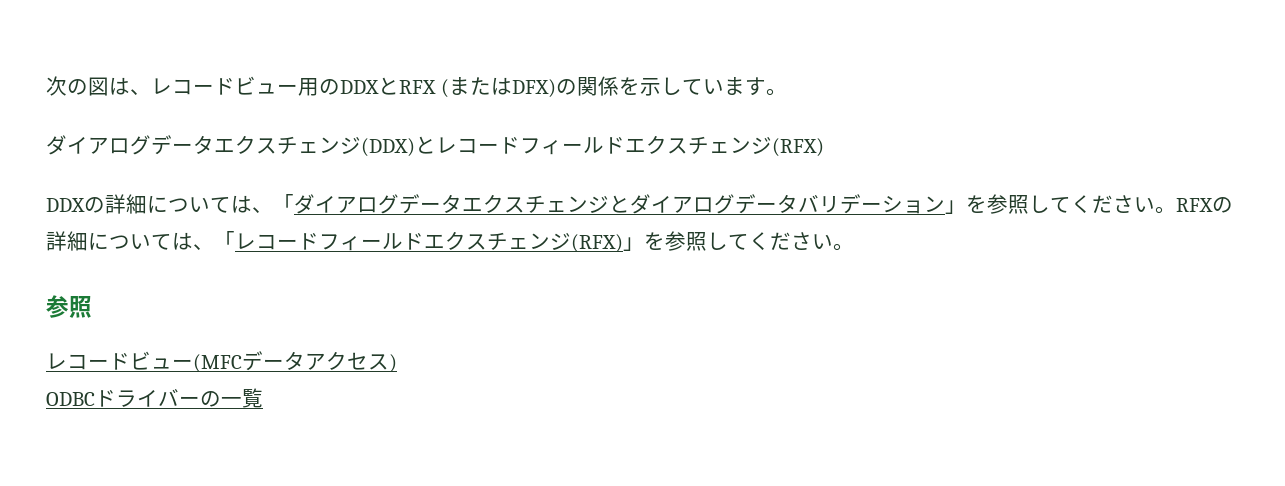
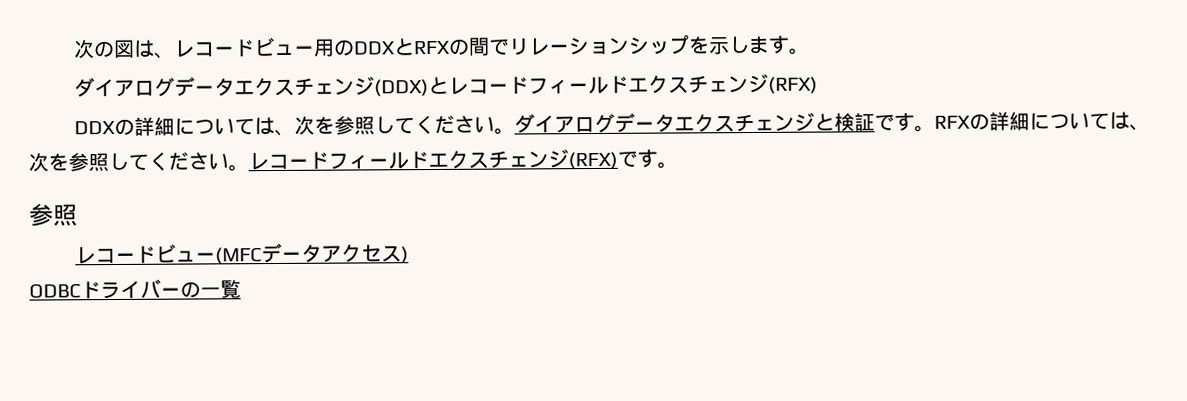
- 次の図は、レコードビュー用のDDXとRFX (またはDFX)の関係を示しています。
+ 次の図は、レコードビュー用のDDXとRFXの間でリレーションシップを示します。
- DDXの詳細については、「ダイアログデータエクスチェンジとダイアログデータバリデーション」を参照してください。
+ DDXの詳細については、次を参照してください。ダイアログデータエクスチェンジと検証です。
- RFXの詳細については、「レコードフィールドエクスチェンジ(RFX)」を参照してください。
+ RFXの詳細については、次を参照してください。レコードフィールドエクスチェンジ(RFX)です。

